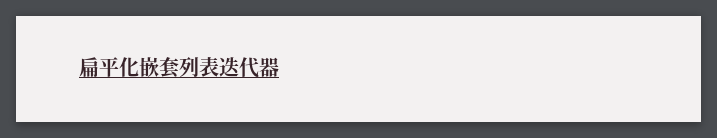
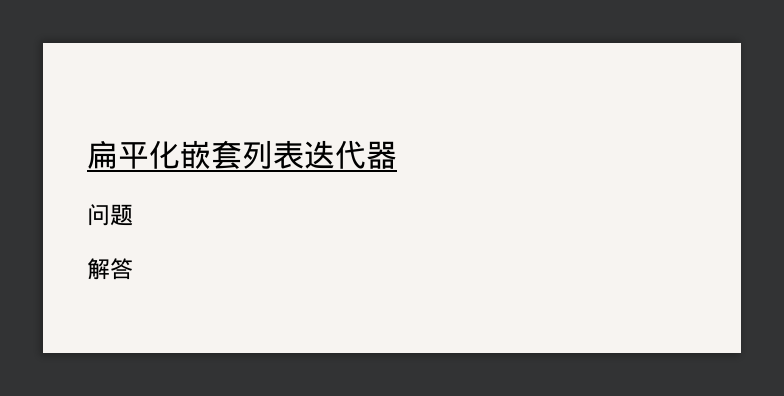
+ 问题
+ 解答

